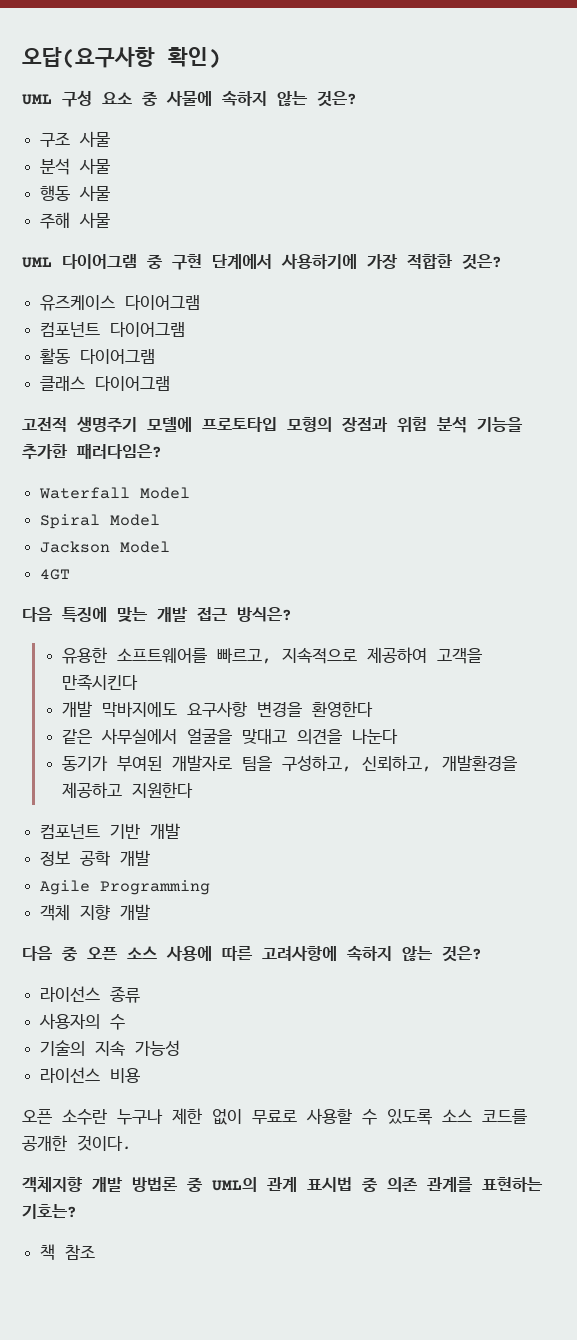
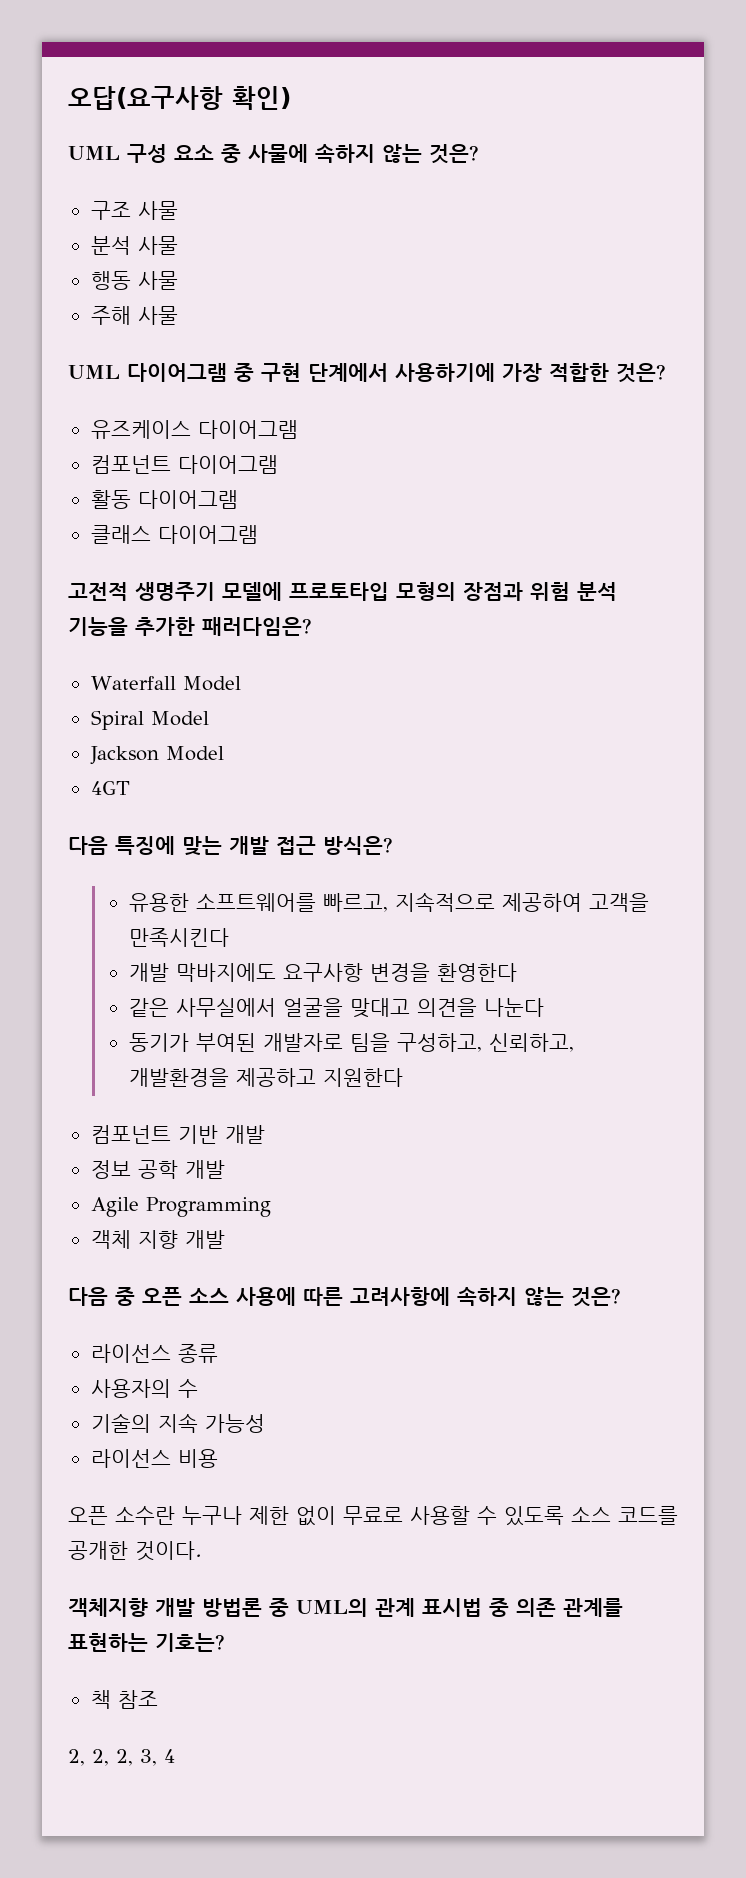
+ 2, 2, 2, 3, 4

